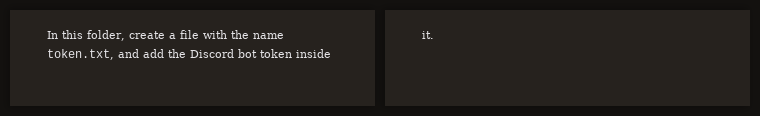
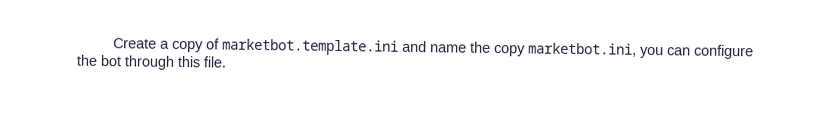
- In this folder, create a file with the name token.txt, and add the Discord bot token inside it.
+ Create a copy of marketbot.template.ini and name the copy marketbot.ini, you can configure the bot through this file.

